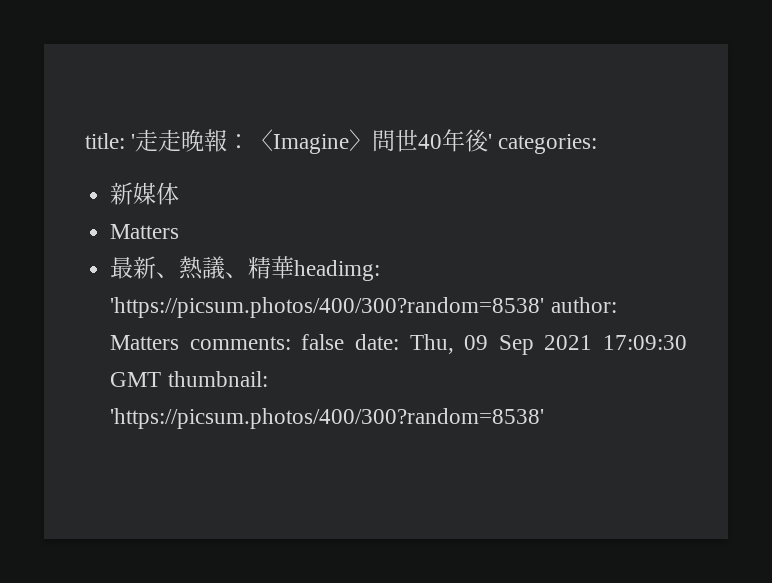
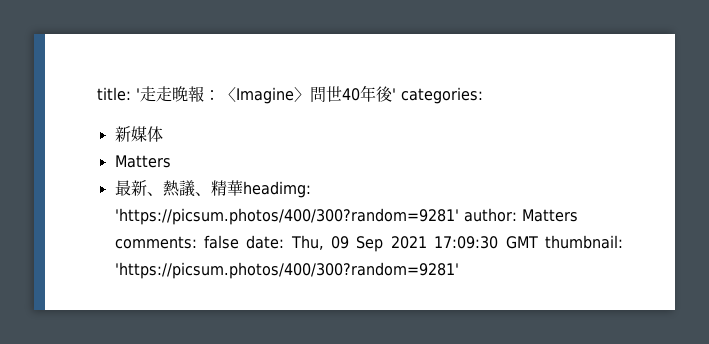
- 最新、熱議、精華headimg: 'https://picsum.photos/400/300?random=8538' author: Matters comments: false date: Thu, 09 Sep 2021 17:09:30 GMT thumbnail: 'https://picsum.photos/400/300?random=8538'
+ 最新、熱議、精華headimg: 'https://picsum.photos/400/300?random=9281' author: Matters comments: false date: Thu, 09 Sep 2021 17:09:30 GMT thumbnail: 'https://picsum.photos/400/300?random=9281'

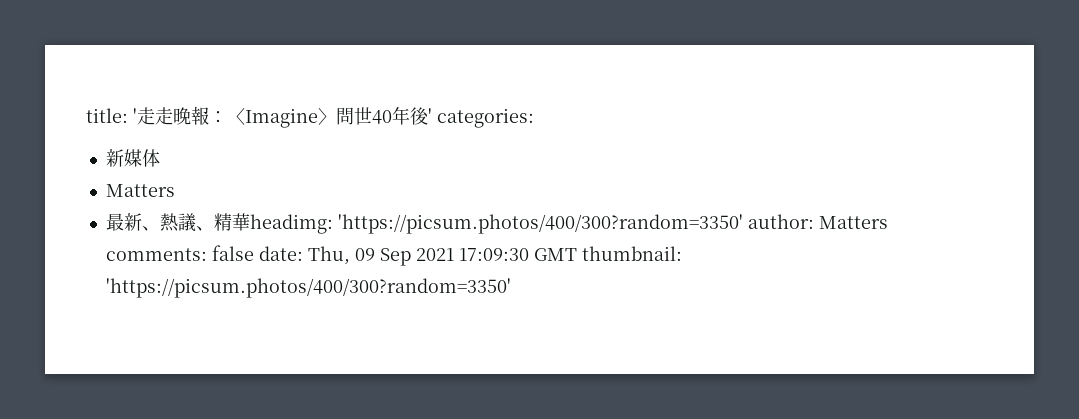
- 最新、熱議、精華headimg: 'https://picsum.photos/400/300?random=9281' author: Matters comments: false date: Thu, 09 Sep 2021 17:09:30 GMT thumbnail: 'https://picsum.photos/400/300?random=9281'
+ 最新、熱議、精華headimg: 'https://picsum.photos/400/300?random=3350' author: Matters comments: false date: Thu, 09 Sep 2021 17:09:30 GMT thumbnail: 'https://picsum.photos/400/300?random=3350'

